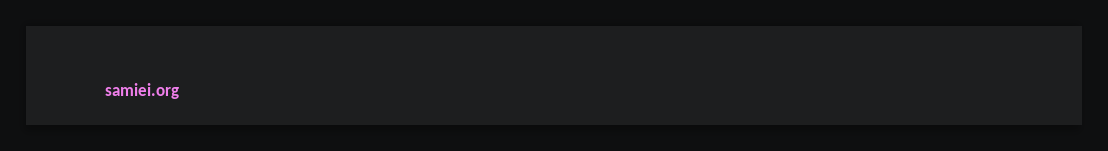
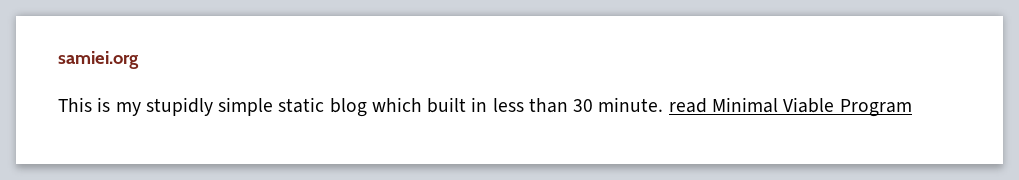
+ This is my stupidly simple static blog which built in less than 30 minute. read Minimal Viable Program

